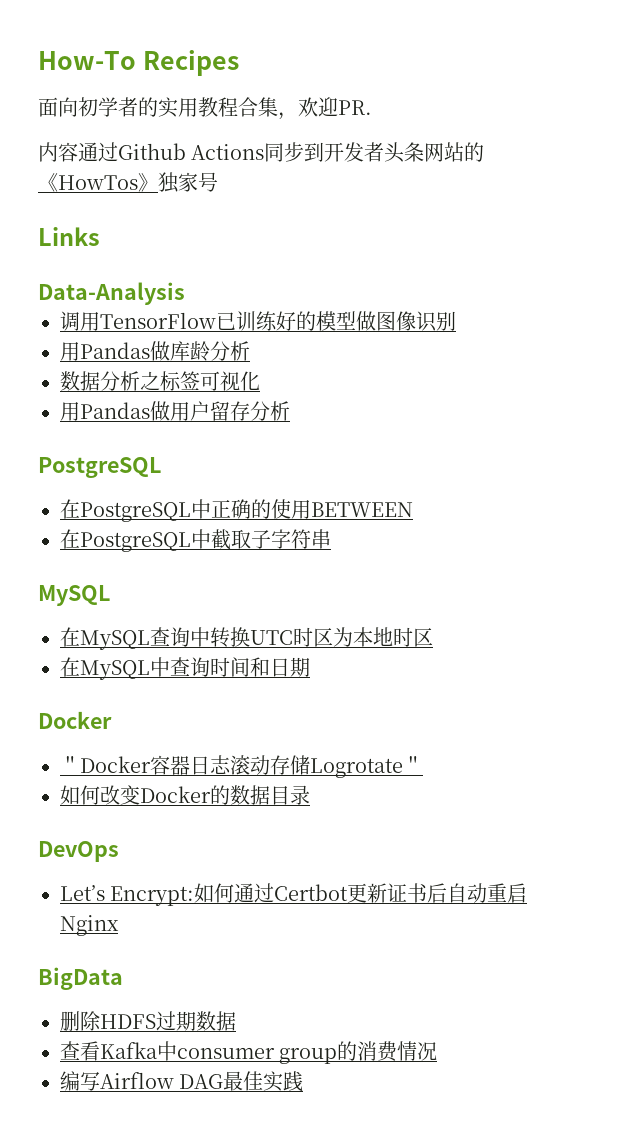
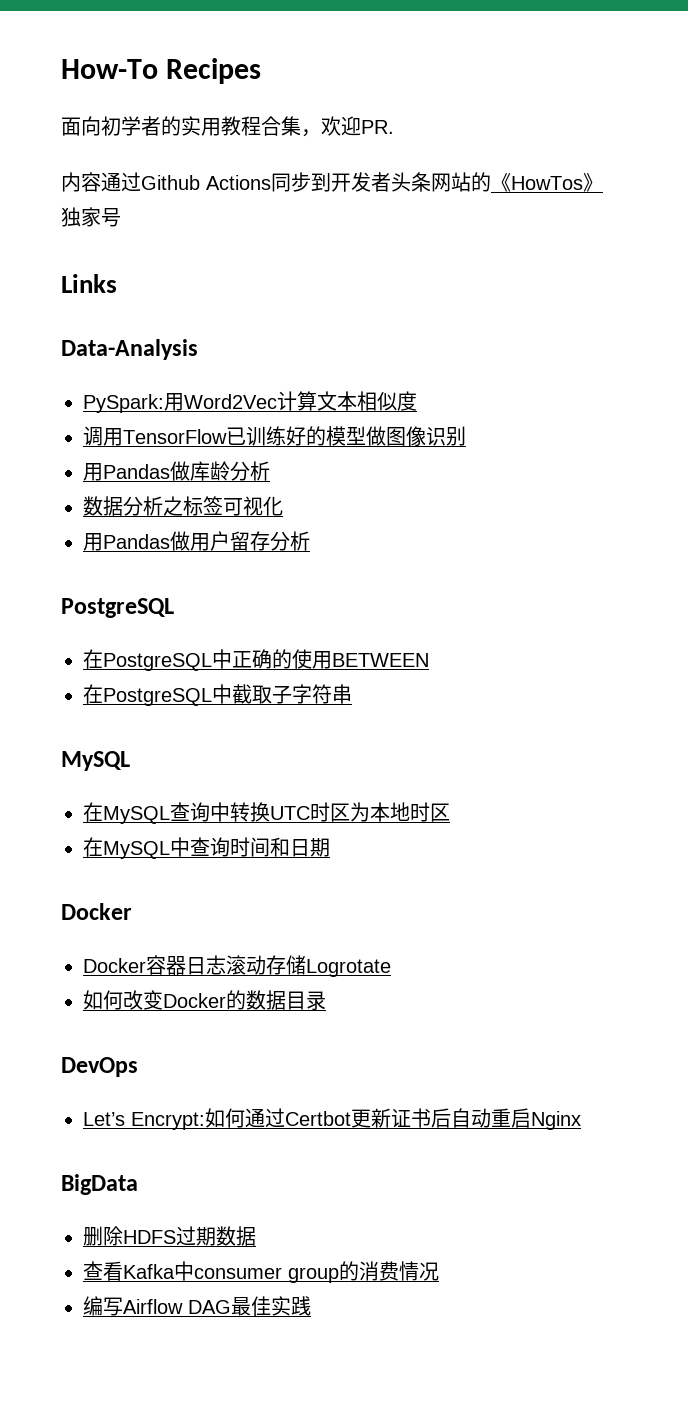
+ PySpark:用Word2Vec计算文本相似度
- ＂Docker容器日志滚动存储Logrotate＂
+ Docker容器日志滚动存储Logrotate

